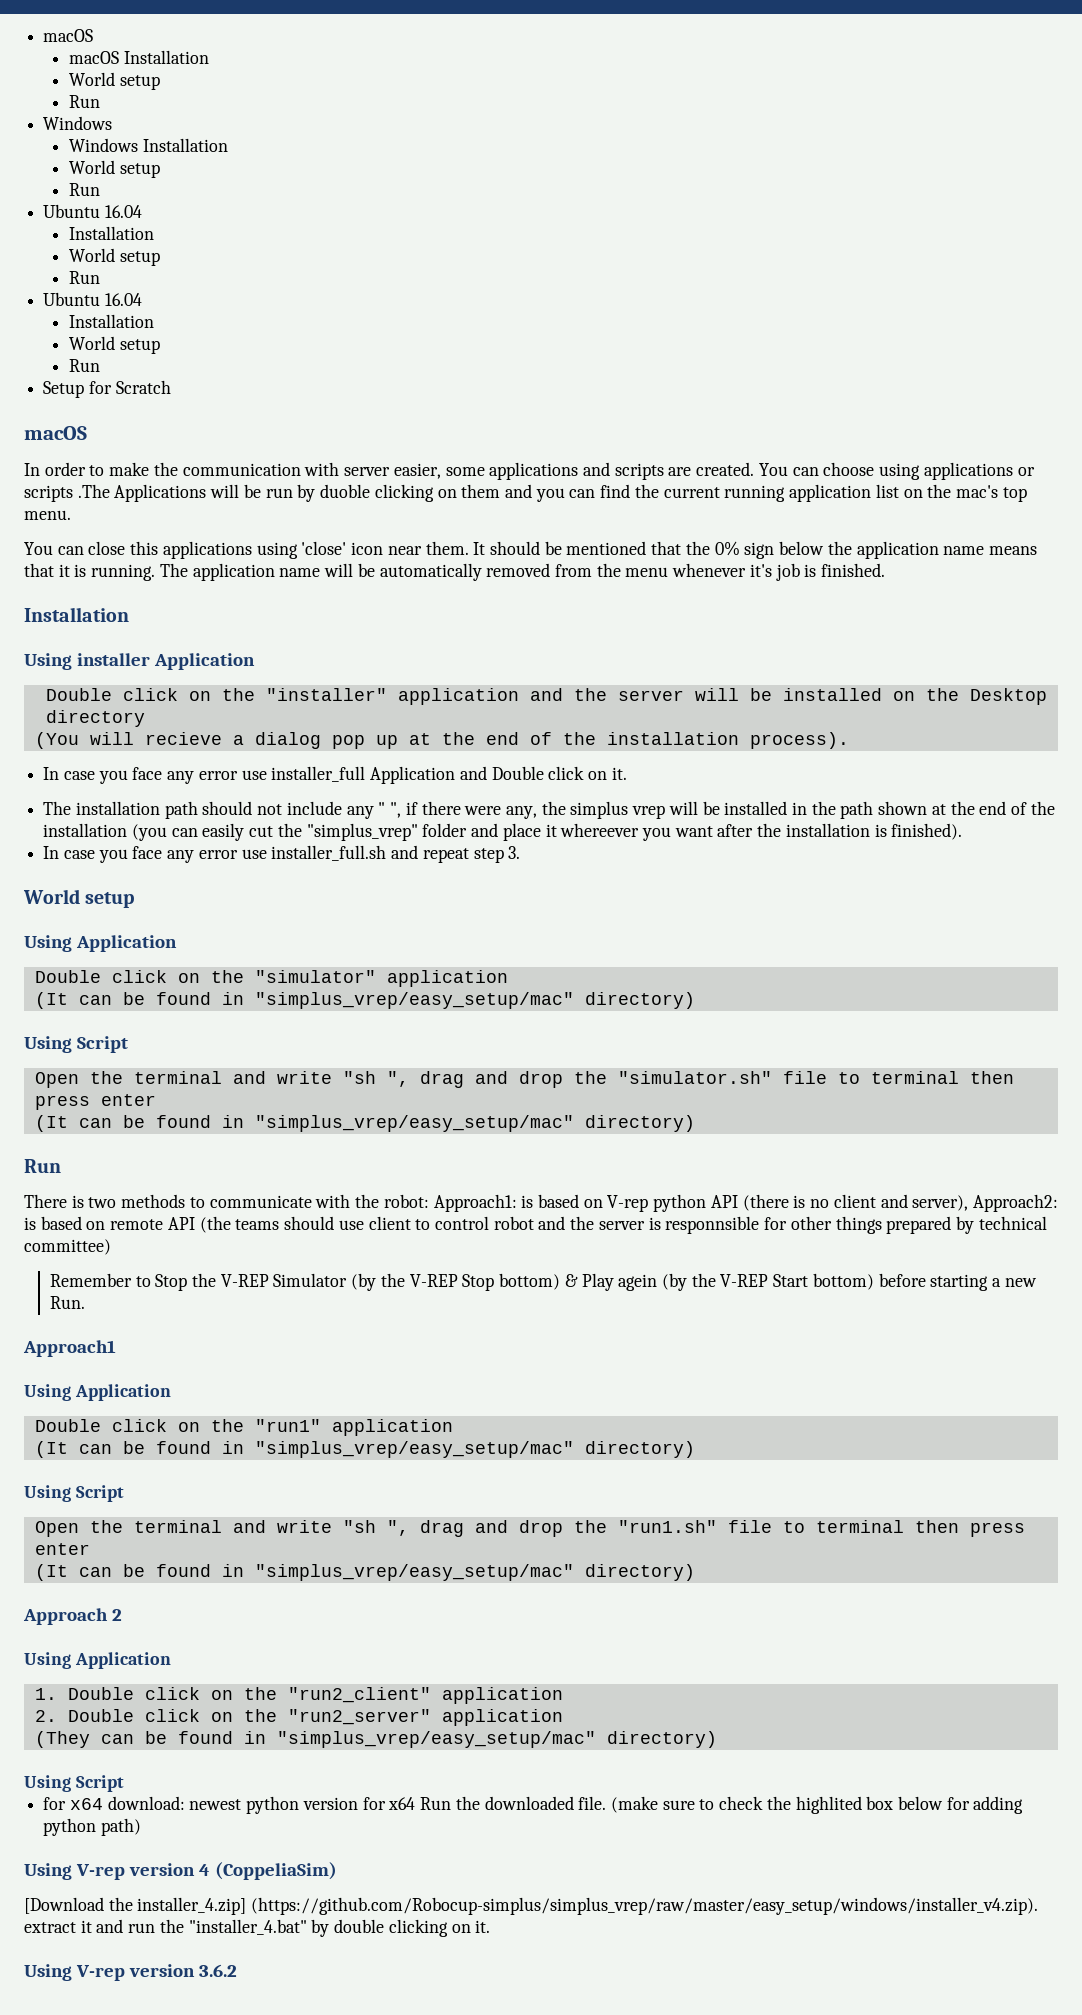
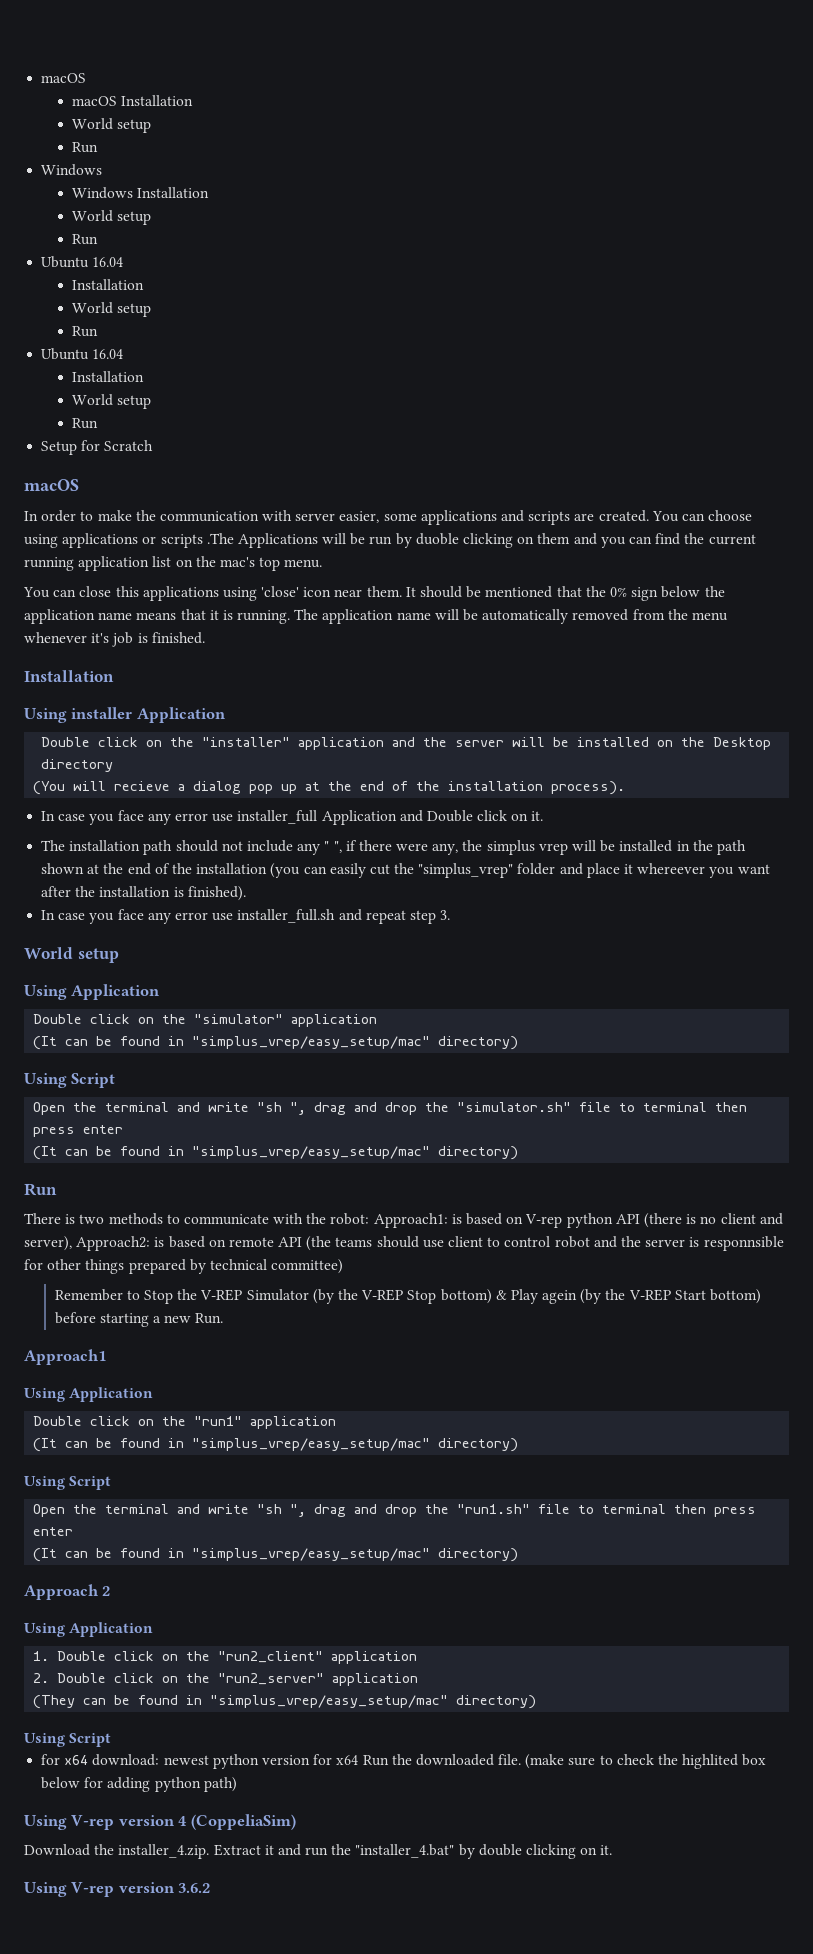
- [Download the installer_4.zip] (https://github.com/Robocup-simplus/simplus_vrep/raw/master/easy_setup/windows/installer_v4.zip). extract it and run the "installer_4.bat" by double clicking on it.
+ Download the installer_4.zip. Extract it and run the "installer_4.bat" by double clicking on it.

